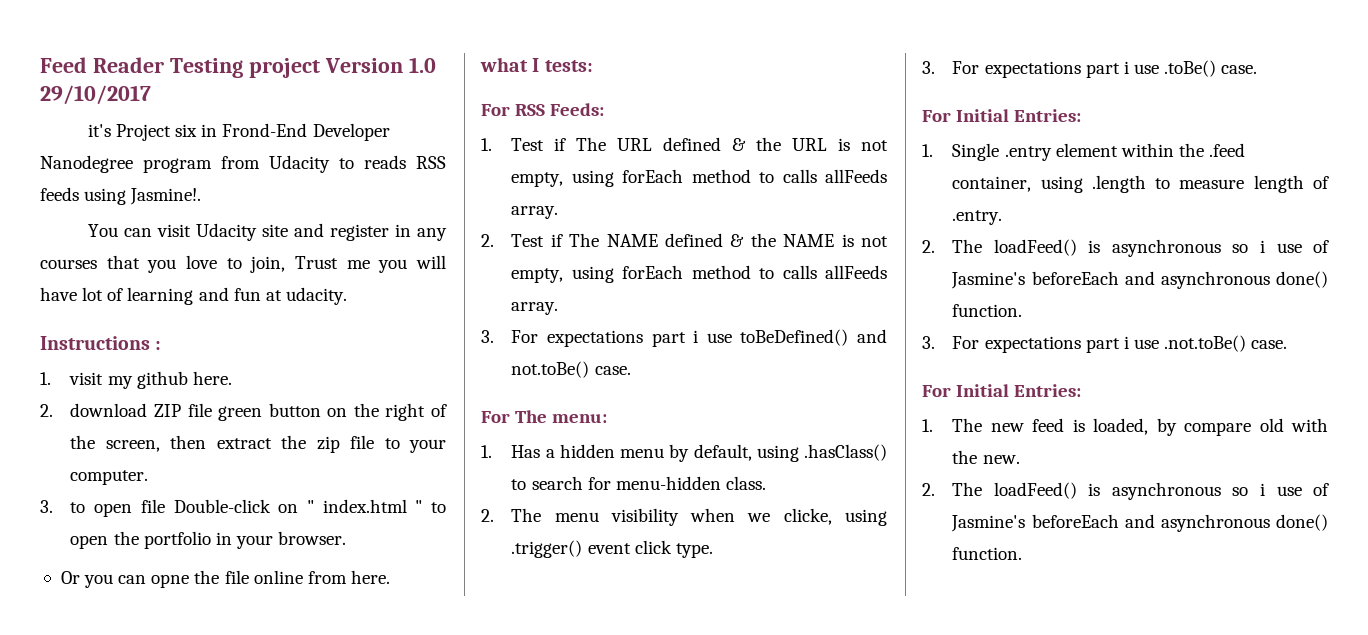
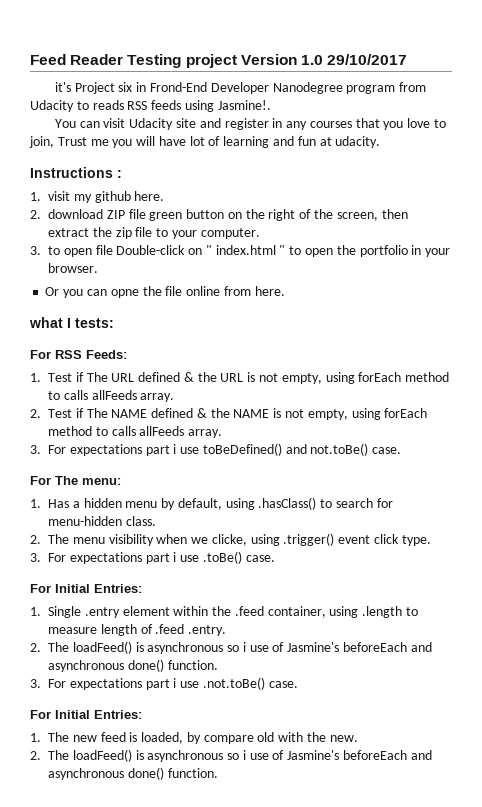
- 1. Single .entry element within the .feed container, using .length to measure length of .entry.
+ 1. Single .entry element within the .feed container, using .length to measure length of .feed .entry.

